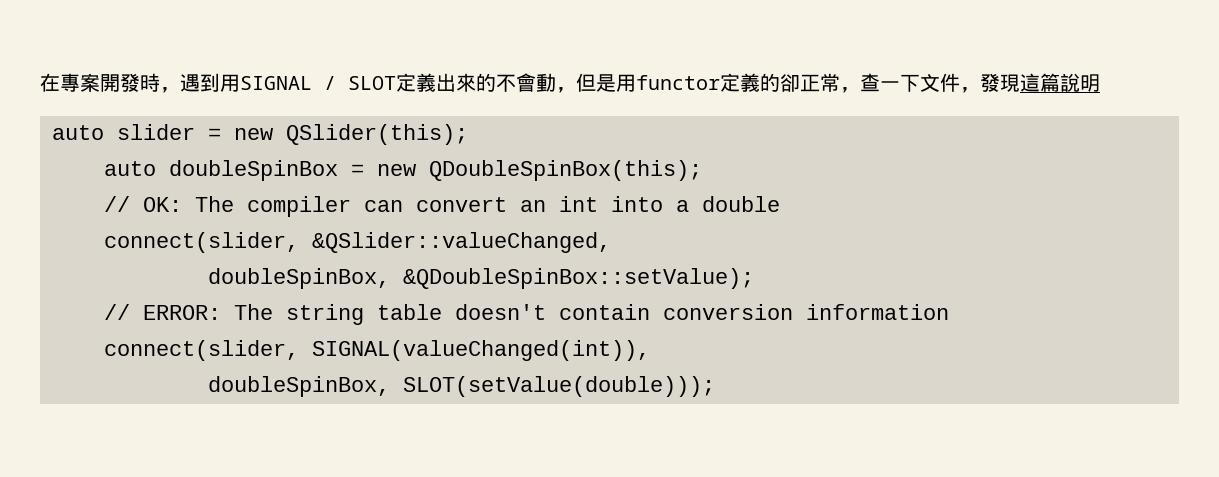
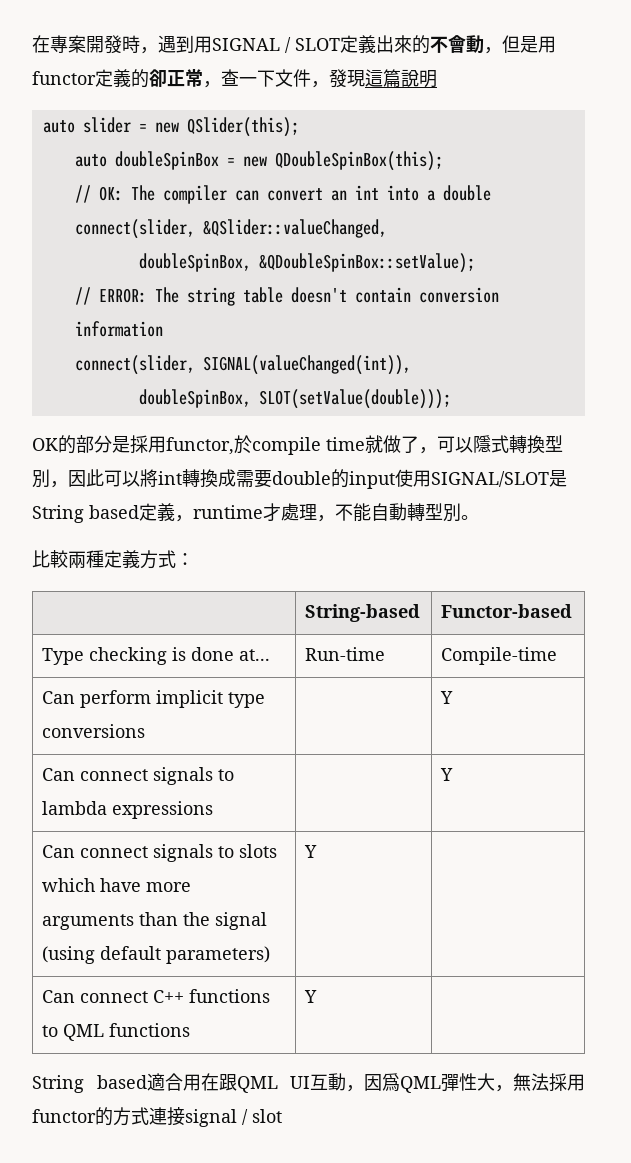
+ OK的部分是採用functor,於compile time就做了，可以隱式轉換型別，因此可以將int轉換成需要double的input使用SIGNAL/SLOT是String based定義，runtime才處理，不能自動轉型別。
+ 比較兩種定義方式：
+ | String-based | Functor-based
+ Type checking is done at... | Run-time | Compile-time
+ Can perform implicit type conversions | | Y
+ Can connect signals to lambda expressions | | Y
+ Can connect signals to slots which have more arguments than the signal (using default parameters) | Y |
+ Can connect C++ functions to QML functions | Y |
+ String based適合用在跟QML UI互動，因爲QML彈性大，無法採用functor的方式連接signal / slot

